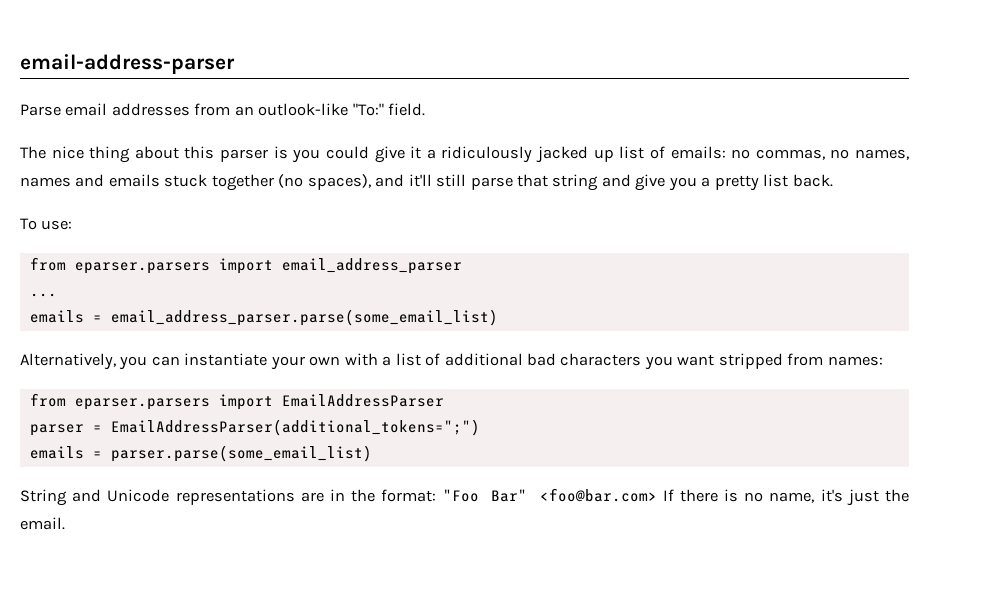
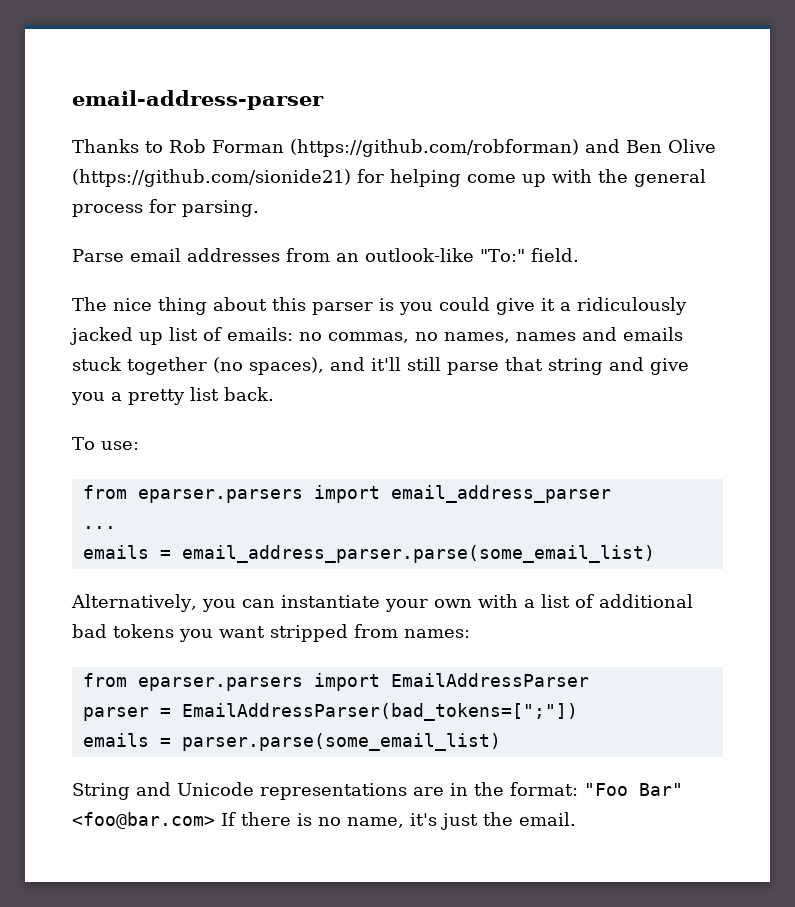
+ Thanks to Rob Forman (https://github.com/robforman) and Ben Olive (https://github.com/sionide21) for helping come up with the general process for parsing.
- Alternatively, you can instantiate your own with a list of additional bad characters you want stripped from names:
+ Alternatively, you can instantiate your own with a list of additional bad tokens you want stripped from names:
- parser = EmailAddressParser(additional_tokens=";")
+ parser = EmailAddressParser(bad_tokens=[";"])

